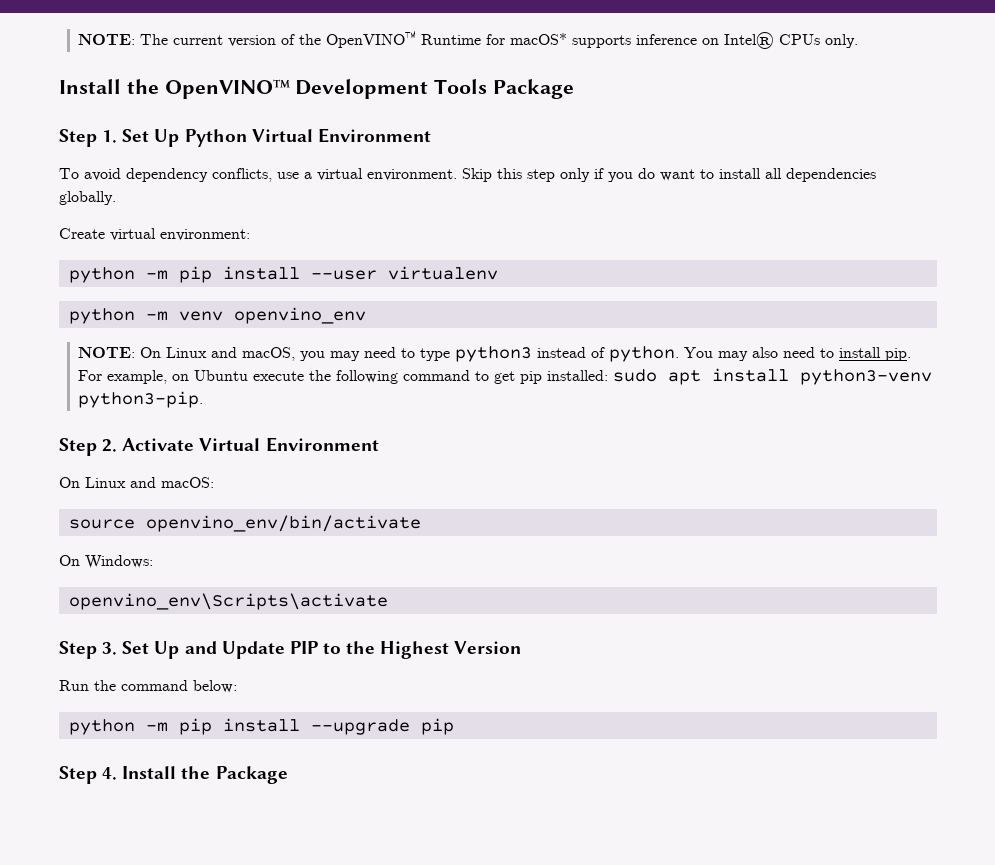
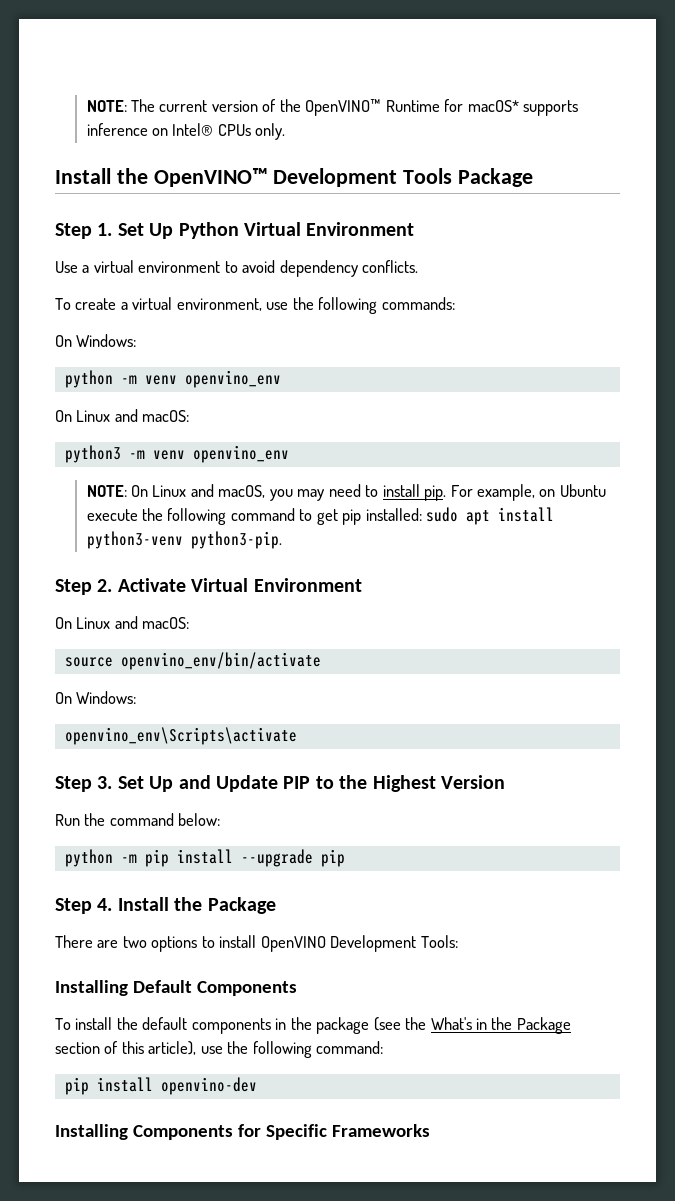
- To avoid dependency conflicts, use a virtual environment. Skip this step only if you do want to install all dependencies globally.
- Create virtual environment:
- python -m pip install --user virtualenv
+ Use a virtual environment to avoid dependency conflicts.
+ To create a virtual environment, use the following commands:
+ On Windows:
  python -m venv openvino_env
+ On Linux and macOS:
+ python3 -m venv openvino_env
- NOTE: On Linux and macOS, you may need to type python3 instead of python. You may also need to install pip.
+ NOTE: On Linux and macOS, you may need to install pip.
+ There are two options to install OpenVINO Development Tools:
+ Installing Default Components
+ To install the default components in the package (see the What's in the Package section of this article), use the following command:
+ pip install openvino-dev
+ Installing Components for Specific Frameworks

